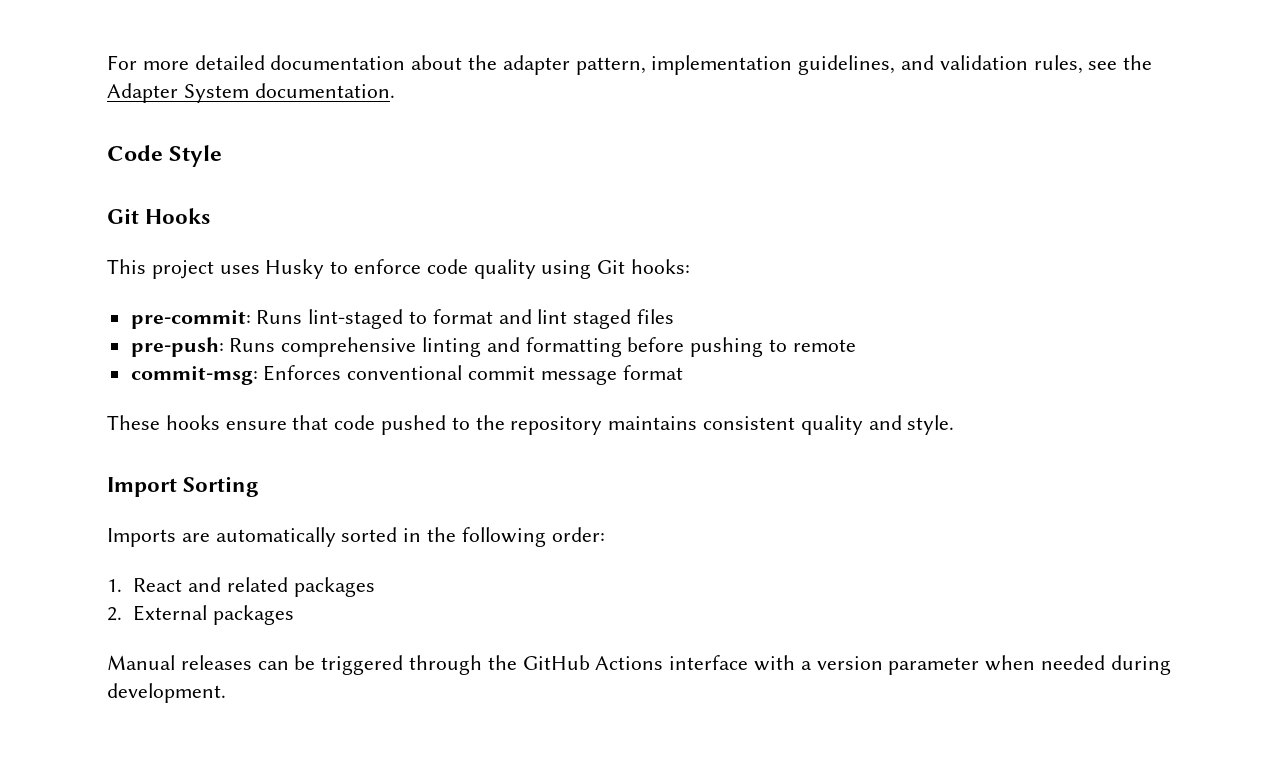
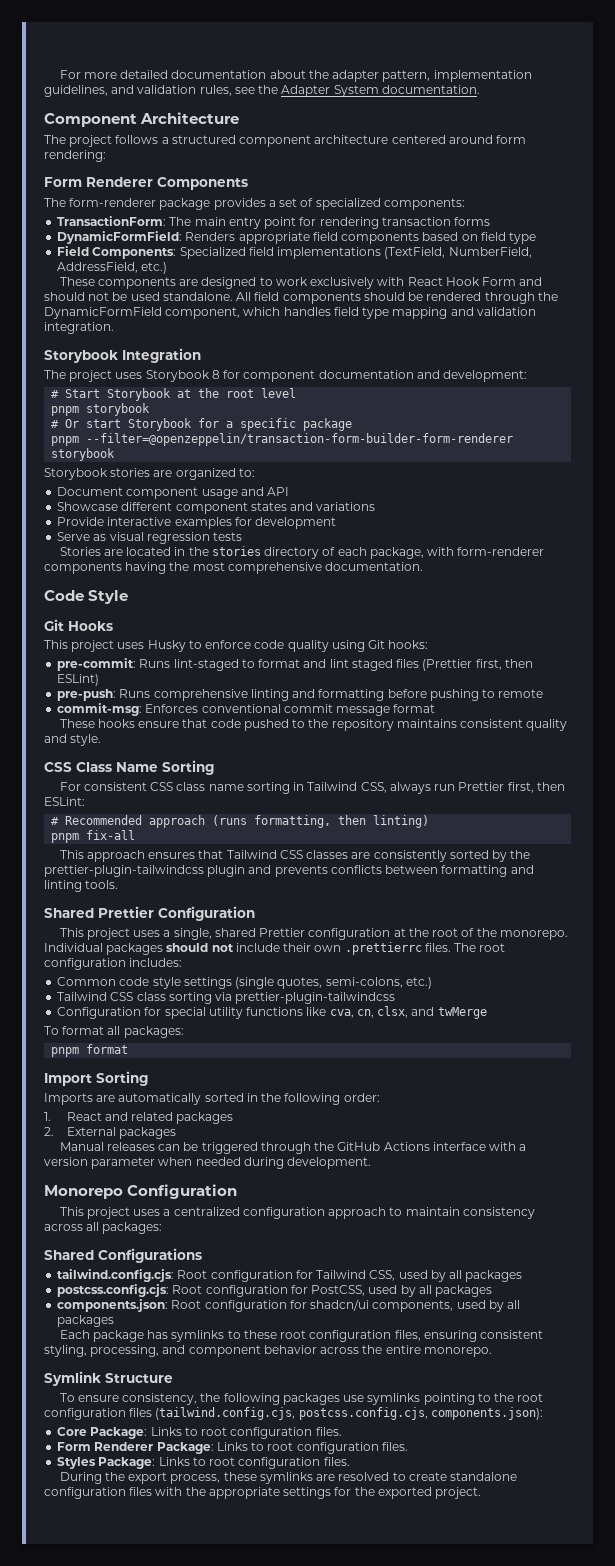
+ Component Architecture
+ The project follows a structured component architecture centered around form rendering:
+ Form Renderer Components
+ The form-renderer package provides a set of specialized components:
+ TransactionForm: The main entry point for rendering transaction forms
+ DynamicFormField: Renders appropriate field components based on field type
+ Field Components: Specialized field implementations (TextField, NumberField, AddressField, etc.)
+ These components are designed to work exclusively with React Hook Form and should not be used standalone. All field components should be rendered through the DynamicFormField component, which handles field type mapping and validation integration.
+ Storybook Integration
+ The project uses Storybook 8 for component documentation and development:
+ # Start Storybook at the root level
+ pnpm storybook
+ # Or start Storybook for a specific package
+ pnpm --filter=@openzeppelin/transaction-form-builder-form-renderer storybook
+ Storybook stories are organized to:
+ Document component usage and API
+ Showcase different component states and variations
+ Provide interactive examples for development
+ Serve as visual regression tests
+ Stories are located in the stories directory of each package, with form-renderer components having the most comprehensive documentation.
- pre-commit: Runs lint-staged to format and lint staged files
+ pre-commit: Runs lint-staged to format and lint staged files (Prettier first, then ESLint)
+ CSS Class Name Sorting
+ For consistent CSS class name sorting in Tailwind CSS, always run Prettier first, then ESLint:
+ # Recommended approach (runs formatting, then linting)
+ pnpm fix-all
+ This approach ensures that Tailwind CSS classes are consistently sorted by the prettier-plugin-tailwindcss plugin and prevents conflicts between formatting and linting tools.
+ Shared Prettier Configuration
+ This project uses a single, shared Prettier configuration at the root of the monorepo. Individual packages should not include their own .prettierrc files. The root configuration includes:
+ Common code style settings (single quotes, semi-colons, etc.)
+ Tailwind CSS class sorting via prettier-plugin-tailwindcss
+ Configuration for special utility functions like cva, cn, clsx, and twMerge
+ To format all packages:
+ pnpm format
+ Monorepo Configuration
+ This project uses a centralized configuration approach to maintain consistency across all packages:
+ Shared Configurations
+ tailwind.config.cjs: Root configuration for Tailwind CSS, used by all packages
+ postcss.config.cjs: Root configuration for PostCSS, used by all packages
+ components.json: Root configuration for shadcn/ui components, used by all packages
+ Each package has symlinks to these root configuration files, ensuring consistent styling, processing, and component behavior across the entire monorepo.
+ Symlink Structure
+ To ensure consistency, the following packages use symlinks pointing to the root configuration files (tailwind.config.cjs, postcss.config.cjs, components.json):
+ Core Package: Links to root configuration files.
+ Form Renderer Package: Links to root configuration files.
+ Styles Package: Links to root configuration files.
+ During the export process, these symlinks are resolved to create standalone configuration files with the appropriate settings for the exported project.

